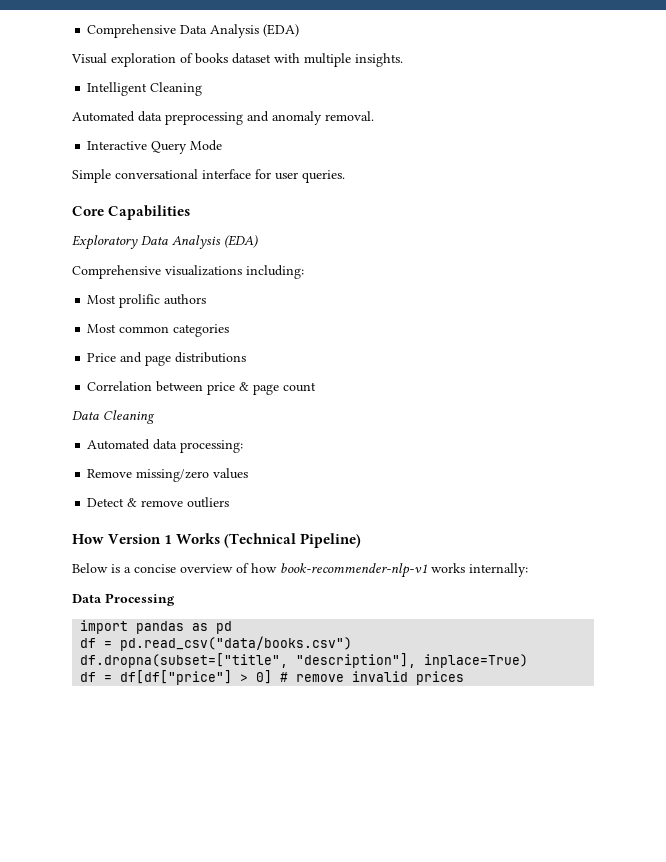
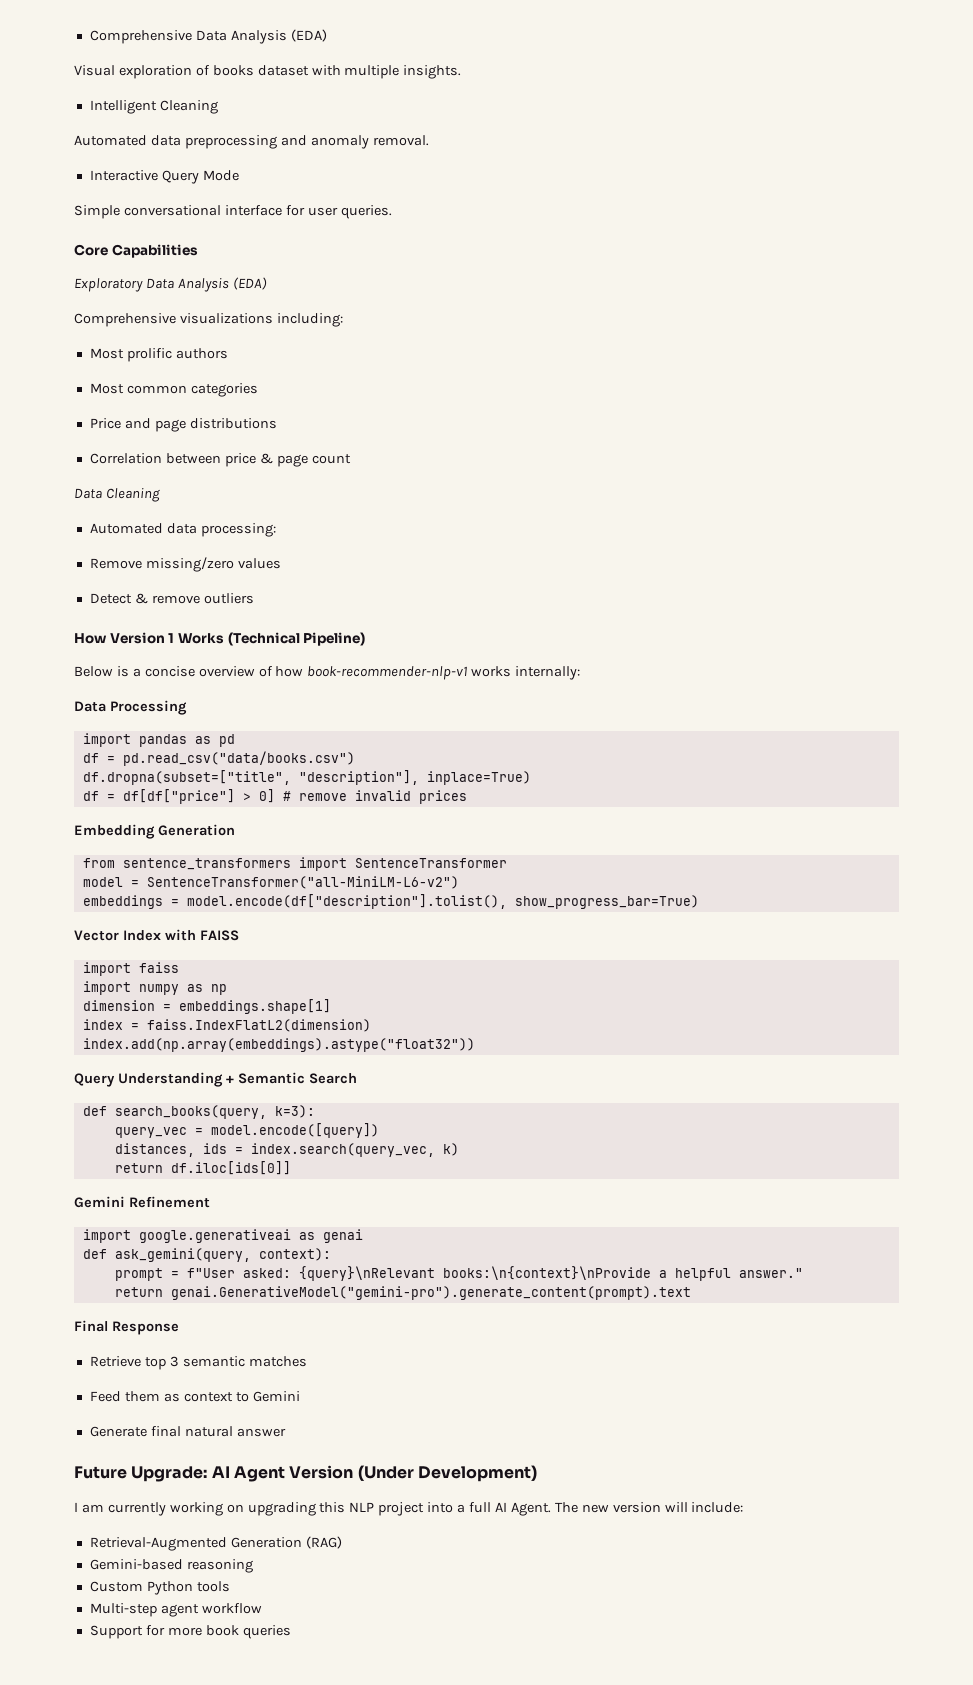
+ Embedding Generation
+ from sentence_transformers import SentenceTransformer
+ model = SentenceTransformer("all-MiniLM-L6-v2")
+ embeddings = model.encode(df["description"].tolist(), show_progress_bar=True)
+ Vector Index with FAISS
+ import faiss
+ import numpy as np
+ dimension = embeddings.shape[1]
+ index = faiss.IndexFlatL2(dimension)
+ index.add(np.array(embeddings).astype("float32"))
+ Query Understanding + Semantic Search
+ def search_books(query, k=3):
+ query_vec = model.encode([query])
+ distances, ids = index.search(query_vec, k)
+ return df.iloc[ids[0]]
+ Gemini Refinement
+ import google.generativeai as genai
+ def ask_gemini(query, context):
+ prompt = f"User asked: {query}\nRelevant books:\n{context}\nProvide a helpful answer."
+ return genai.GenerativeModel("gemini-pro").generate_content(prompt).text
+ Final Response
+ Retrieve top 3 semantic matches
+ Feed them as context to Gemini
+ Generate final natural answer
+ Future Upgrade: AI Agent Version (Under Development)
+ I am currently working on upgrading this NLP project into a full AI Agent. The new version will include:
+ Retrieval-Augmented Generation (RAG)
+ Gemini-based reasoning
+ Custom Python tools
+ Multi-step agent workflow
+ Support for more book queries

